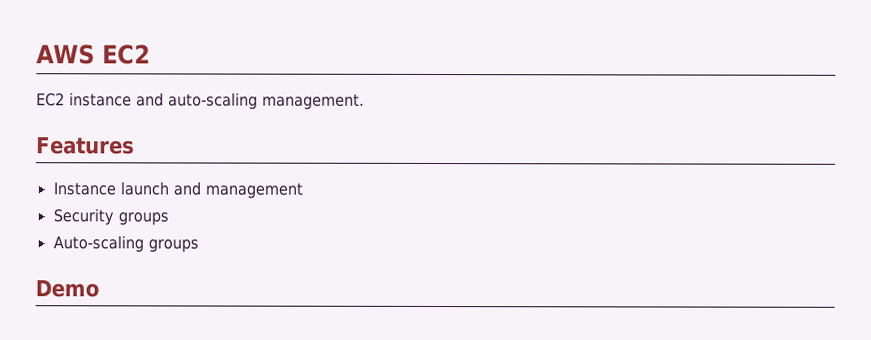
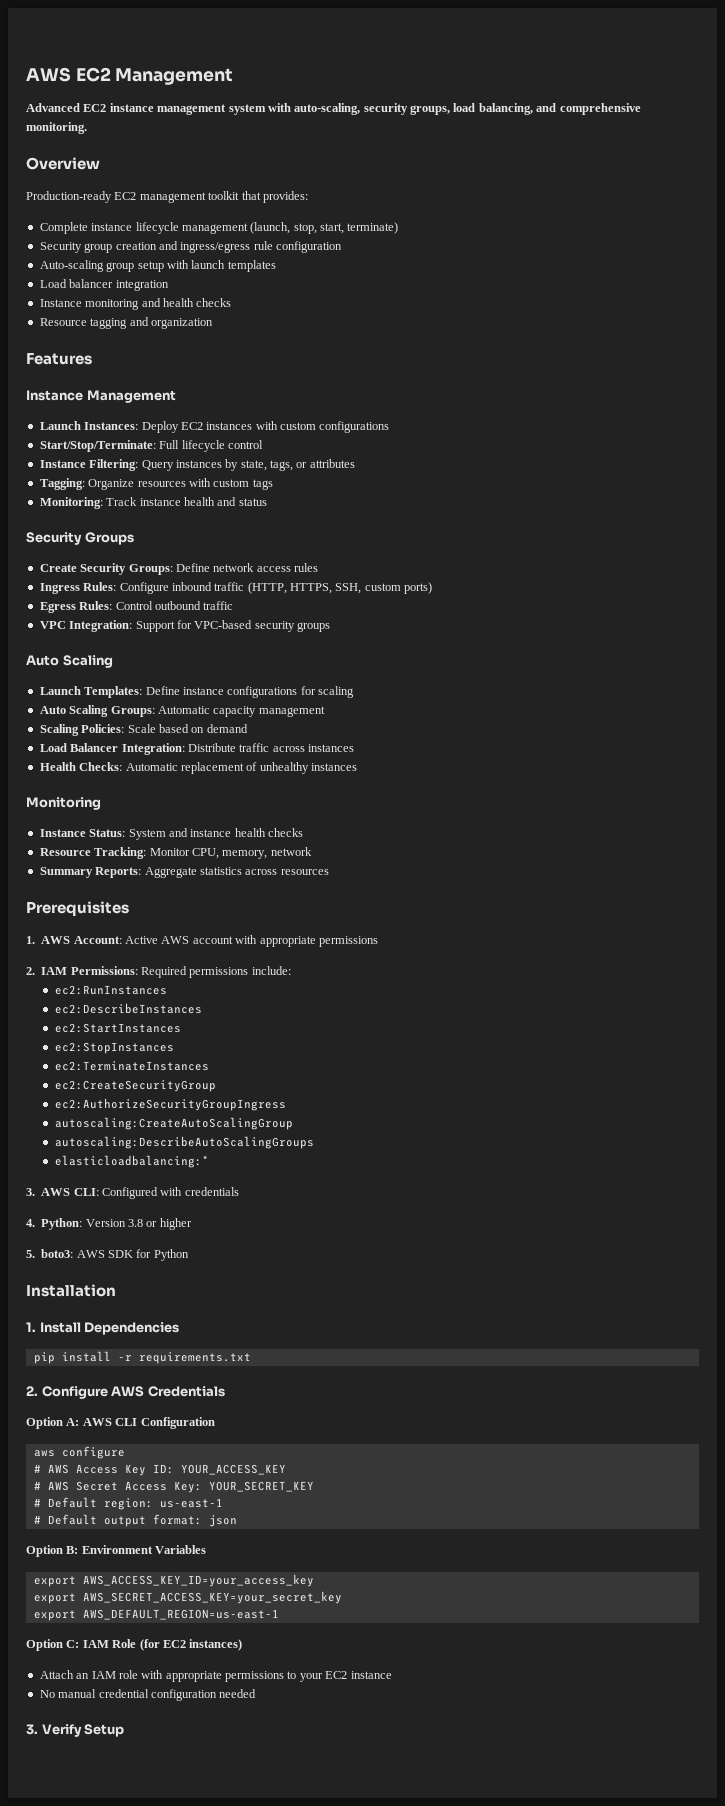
- AWS EC2
- EC2 instance and auto-scaling management.
+ AWS EC2 Management
+ Advanced EC2 instance management system with auto-scaling, security groups, load balancing, and comprehensive monitoring.
+ Overview
+ Production-ready EC2 management toolkit that provides:
+ Complete instance lifecycle management (launch, stop, start, terminate)
+ Security group creation and ingress/egress rule configuration
+ Auto-scaling group setup with launch templates
+ Load balancer integration
+ Instance monitoring and health checks
+ Resource tagging and organization
  Features
- Instance launch and management
- Security groups
- Auto-scaling groups
- Demo
+ Instance Management
+ Launch Instances: Deploy EC2 instances with custom configurations
+ Start/Stop/Terminate: Full lifecycle control
+ Instance Filtering: Query instances by state, tags, or attributes
+ Tagging: Organize resources with custom tags
+ Monitoring: Track instance health and status
+ Security Groups
+ Create Security Groups: Define network access rules
+ Ingress Rules: Configure inbound traffic (HTTP, HTTPS, SSH, custom ports)
+ Egress Rules: Control outbound traffic
+ VPC Integration: Support for VPC-based security groups
+ Auto Scaling
+ Launch Templates: Define instance configurations for scaling
+ Auto Scaling Groups: Automatic capacity management
+ Scaling Policies: Scale based on demand
+ Load Balancer Integration: Distribute traffic across instances
+ Health Checks: Automatic replacement of unhealthy instances
+ Monitoring
+ Instance Status: System and instance health checks
+ Resource Tracking: Monitor CPU, memory, network
+ Summary Reports: Aggregate statistics across resources
+ Prerequisites
+ 1. AWS Account: Active AWS account with appropriate permissions
+ 2. IAM Permissions: Required permissions include:
+ ec2:RunInstances
+ ec2:DescribeInstances
+ ec2:StartInstances
+ ec2:StopInstances
+ ec2:TerminateInstances
+ ec2:CreateSecurityGroup
+ ec2:AuthorizeSecurityGroupIngress
+ autoscaling:CreateAutoScalingGroup
+ autoscaling:DescribeAutoScalingGroups
+ elasticloadbalancing:*
+ 3. AWS CLI: Configured with credentials
+ 4. Python: Version 3.8 or higher
+ 5. boto3: AWS SDK for Python
+ Installation
+ 1. Install Dependencies
+ pip install -r requirements.txt
+ 2. Configure AWS Credentials
+ Option A: AWS CLI Configuration
+ aws configure
+ # AWS Access Key ID: YOUR_ACCESS_KEY
+ # AWS Secret Access Key: YOUR_SECRET_KEY
+ # Default region: us-east-1
+ # Default output format: json
+ Option B: Environment Variables
+ export AWS_ACCESS_KEY_ID=your_access_key
+ export AWS_SECRET_ACCESS_KEY=your_secret_key
+ export AWS_DEFAULT_REGION=us-east-1
+ Option C: IAM Role (for EC2 instances)
+ Attach an IAM role with appropriate permissions to your EC2 instance
+ No manual credential configuration needed
+ 3. Verify Setup

